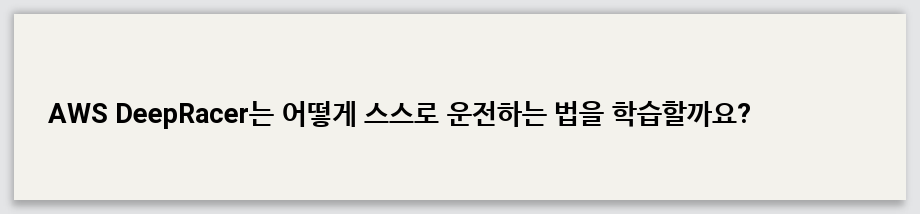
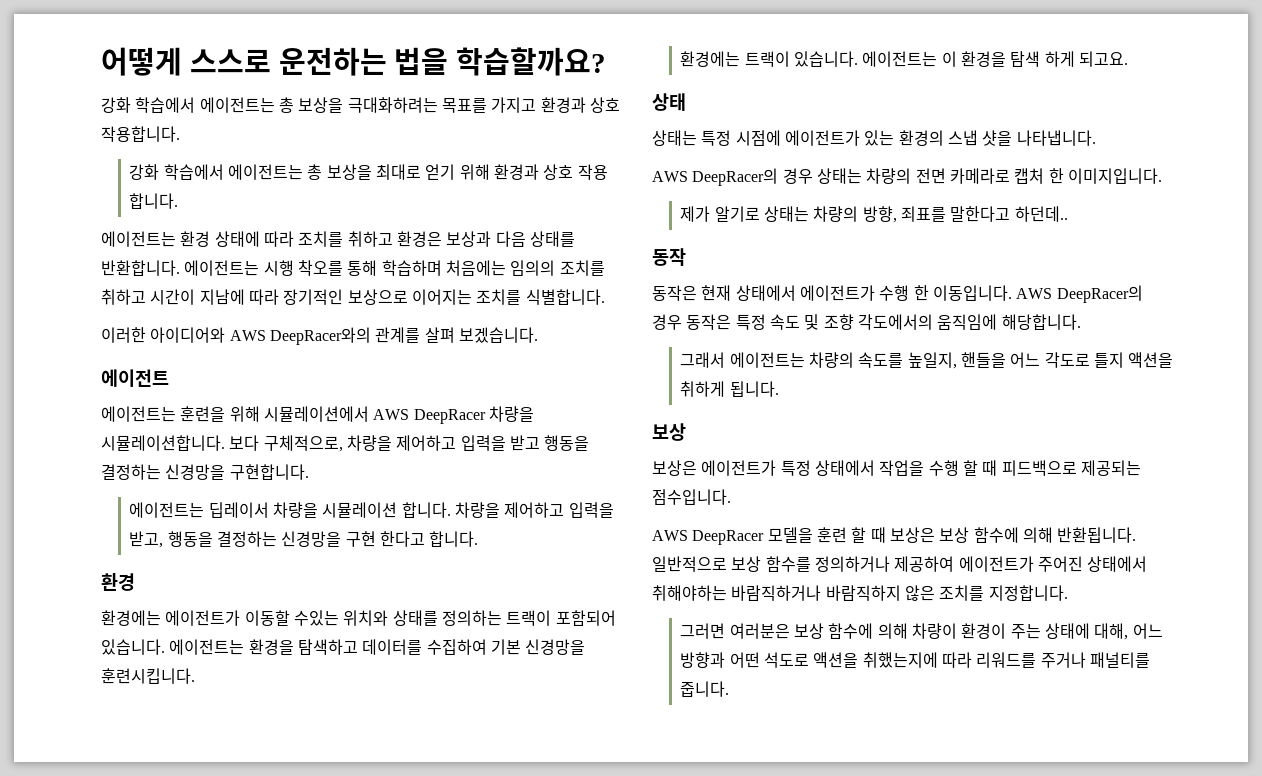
- AWS DeepRacer는 어떻게 스스로 운전하는 법을 학습할까요?
+ 어떻게 스스로 운전하는 법을 학습할까요?
+ 강화 학습에서 에이전트는 총 보상을 극대화하려는 목표를 가지고 환경과 상호 작용합니다.
+ 강화 학습에서 에이전트는 총 보상을 최대로 얻기 위해 환경과 상호 작용 합니다.
+ 에이전트는 환경 상태에 따라 조치를 취하고 환경은 보상과 다음 상태를 반환합니다. 에이전트는 시행 착오를 통해 학습하며 처음에는 임의의 조치를 취하고 시간이 지남에 따라 장기적인 보상으로 이어지는 조치를 식별합니다.
+ 이러한 아이디어와 AWS DeepRacer와의 관계를 살펴 보겠습니다.
+ 에이전트
+ 에이전트는 훈련을 위해 시뮬레이션에서 AWS DeepRacer 차량을 시뮬레이션합니다. 보다 구체적으로, 차량을 제어하고 입력을 받고 행동을 결정하는 신경망을 구현합니다.
+ 에이전트는 딥레이서 차량을 시뮬레이션 합니다. 차량을 제어하고 입력을 받고, 행동을 결정하는 신경망을 구현 한다고 합니다.
+ 환경
+ 환경에는 에이전트가 이동할 수있는 위치와 상태를 정의하는 트랙이 포함되어 있습니다. 에이전트는 환경을 탐색하고 데이터를 수집하여 기본 신경망을 훈련시킵니다.
+ 환경에는 트랙이 있습니다. 에이전트는 이 환경을 탐색 하게 되고요.
+ 상태
+ 상태는 특정 시점에 에이전트가 있는 환경의 스냅 샷을 나타냅니다.
+ AWS DeepRacer의 경우 상태는 차량의 전면 카메라로 캡처 한 이미지입니다.
+ 제가 알기로 상태는 차량의 방향, 죄표를 말한다고 하던데..
+ 동작
+ 동작은 현재 상태에서 에이전트가 수행 한 이동입니다. AWS DeepRacer의 경우 동작은 특정 속도 및 조향 각도에서의 움직임에 해당합니다.
+ 그래서 에이전트는 차량의 속도를 높일지, 핸들을 어느 각도로 틀지 액션을 취하게 됩니다.
+ 보상
+ 보상은 에이전트가 특정 상태에서 작업을 수행 할 때 피드백으로 제공되는 점수입니다.
+ AWS DeepRacer 모델을 훈련 할 때 보상은 보상 함수에 의해 반환됩니다. 일반적으로 보상 함수를 정의하거나 제공하여 에이전트가 주어진 상태에서 취해야하는 바람직하거나 바람직하지 않은 조치를 지정합니다.
+ 그러면 여러분은 보상 함수에 의해 차량이 환경이 주는 상태에 대해, 어느 방향과 어떤 석도로 액션을 취했는지에 따라 리워드를 주거나 패널티를 줍니다.

